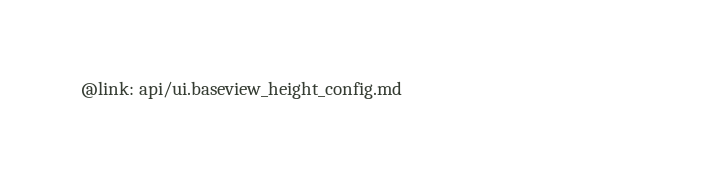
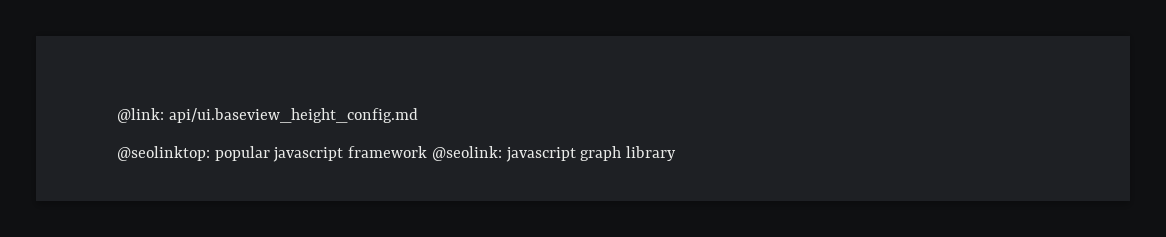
+ @seolinktop: popular javascript framework @seolink: javascript graph library

